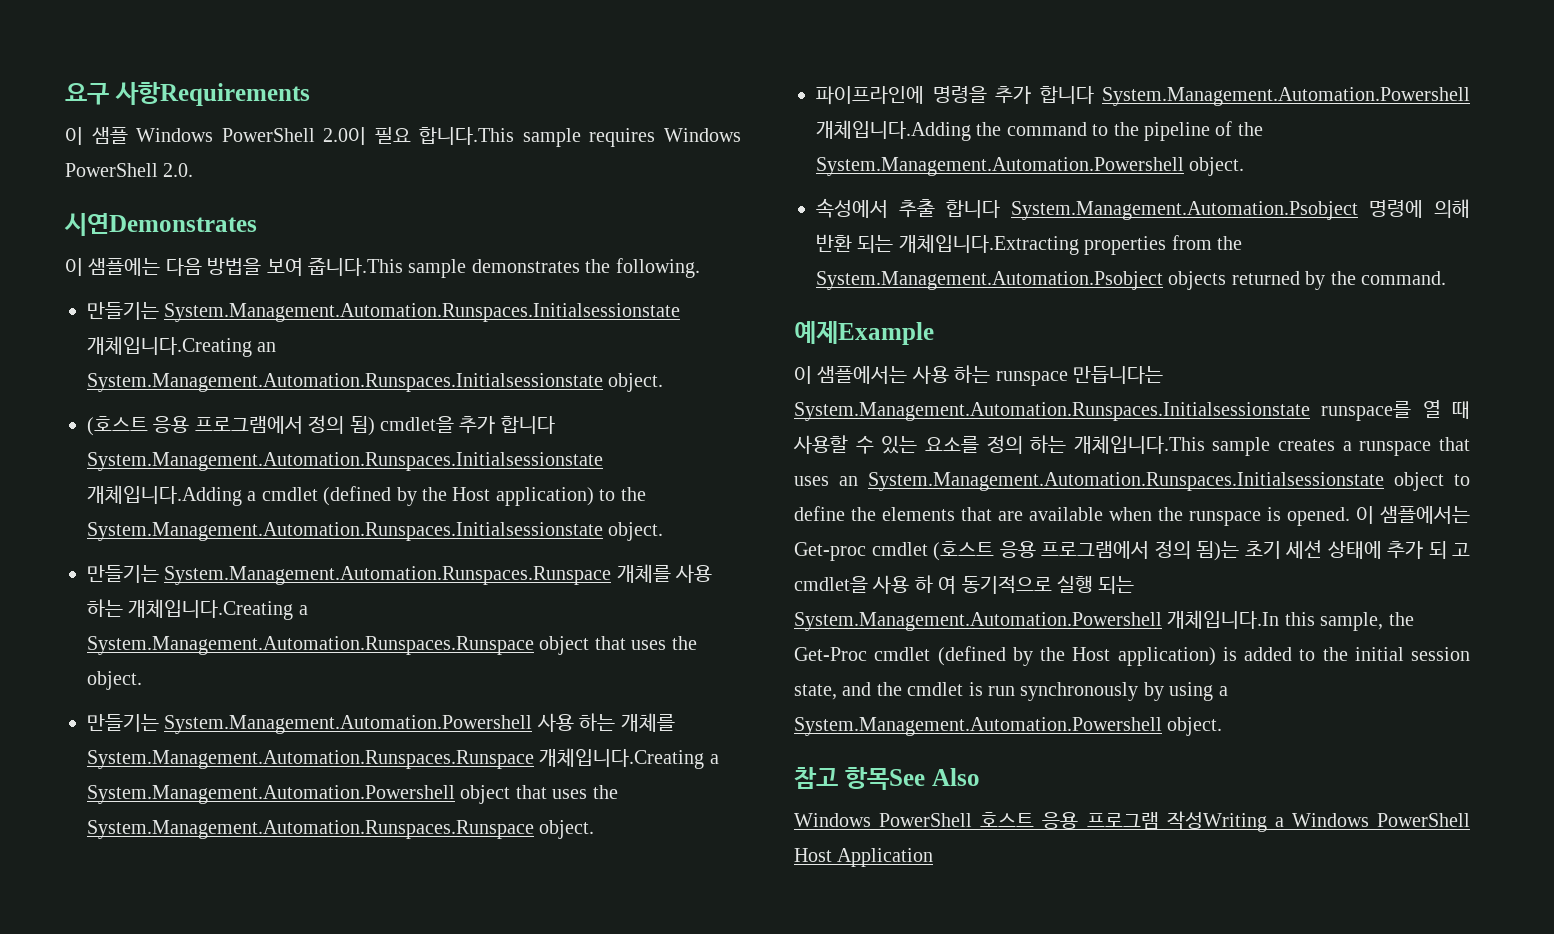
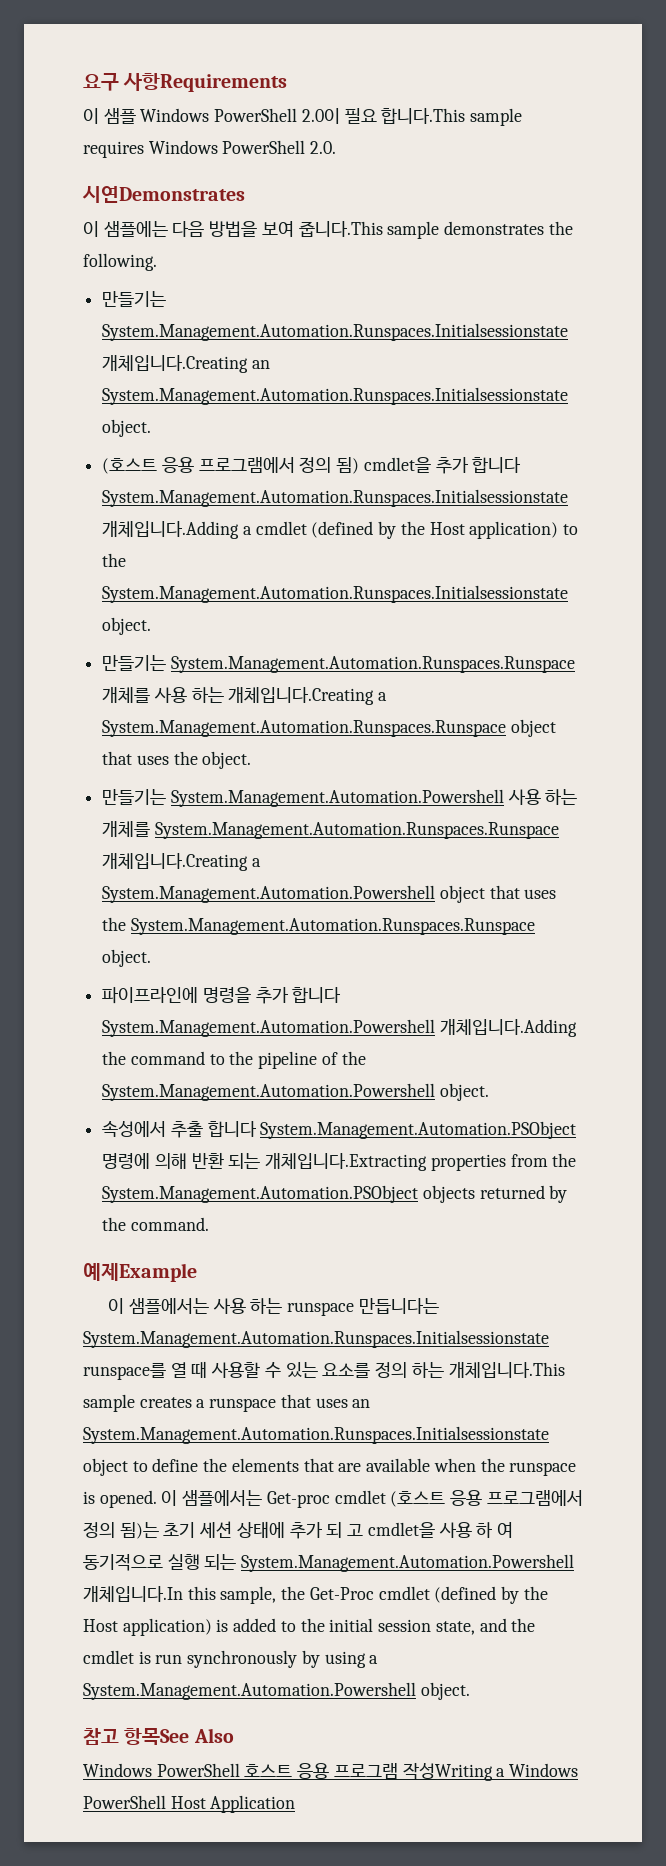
- 속성에서 추출 합니다 System.Management.Automation.Psobject 명령에 의해 반환 되는 개체입니다.Extracting properties from the System.Management.Automation.Psobject objects returned by the command.
+ 속성에서 추출 합니다 System.Management.Automation.PSObject 명령에 의해 반환 되는 개체입니다.Extracting properties from the System.Management.Automation.PSObject objects returned by the command.

